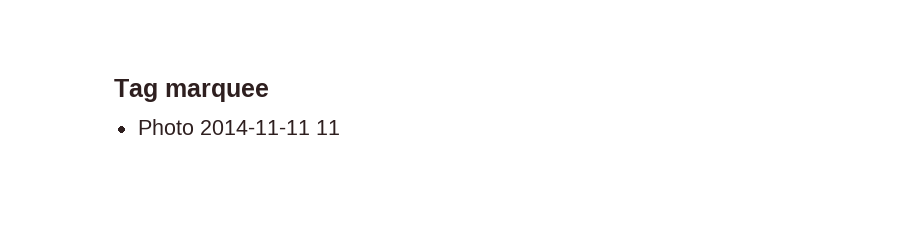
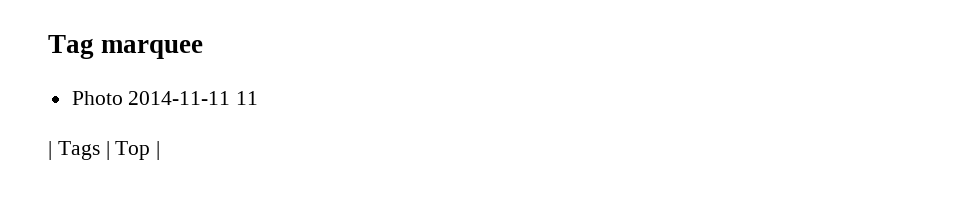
+ | Tags | Top |

